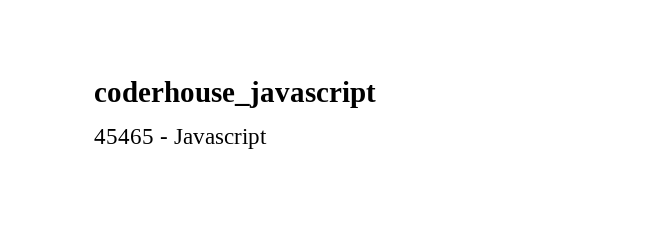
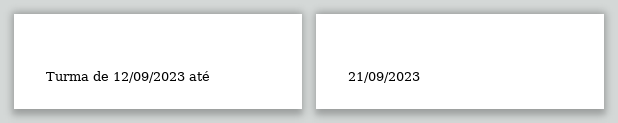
- coderhouse_javascript
- 45465 - Javascript
+ Turma de 12/09/2023 até 21/09/2023

